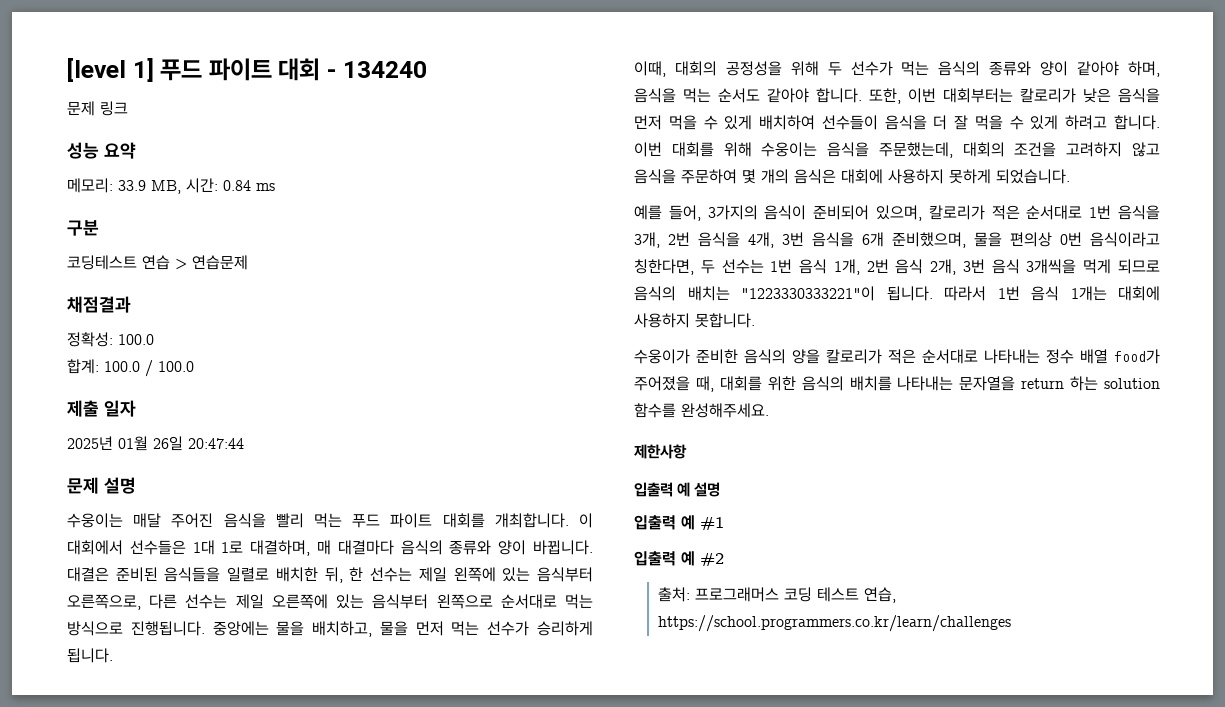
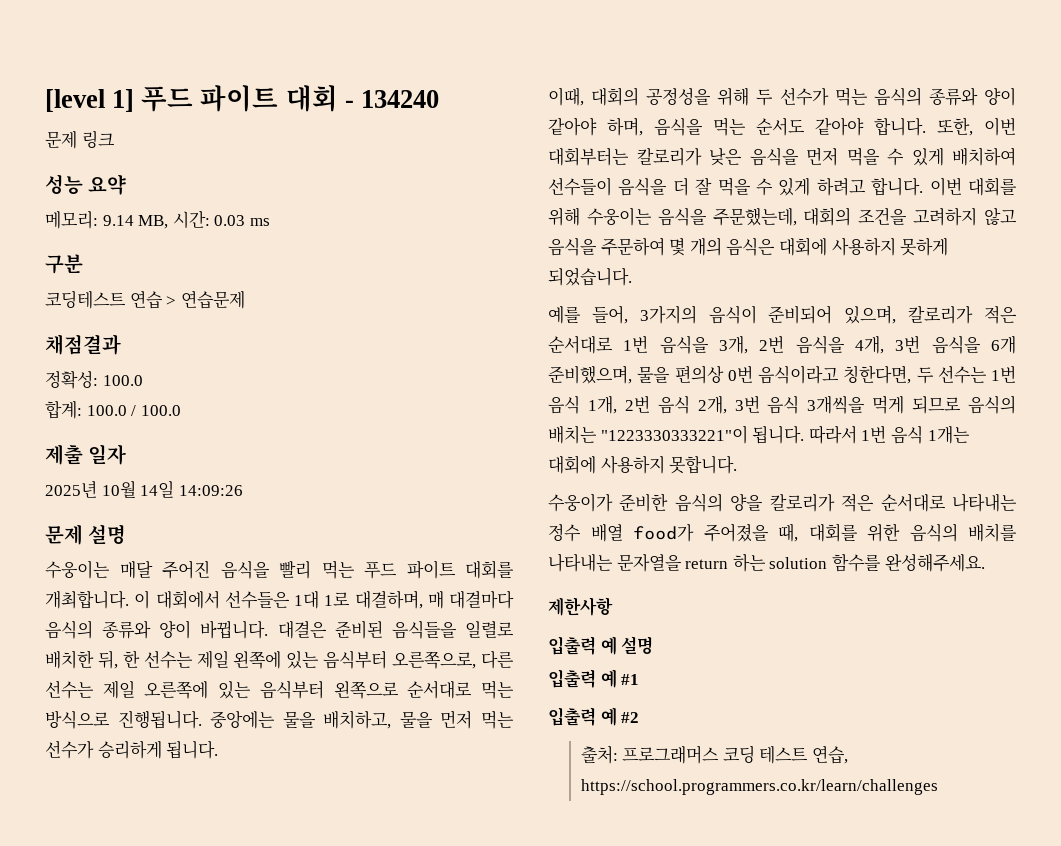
- 메모리: 33.9 MB, 시간: 0.84 ms
+ 메모리: 9.14 MB, 시간: 0.03 ms
- 2025년 01월 26일 20:47:44
+ 2025년 10월 14일 14:09:26

